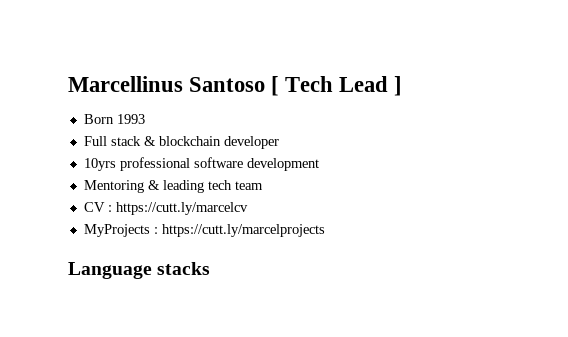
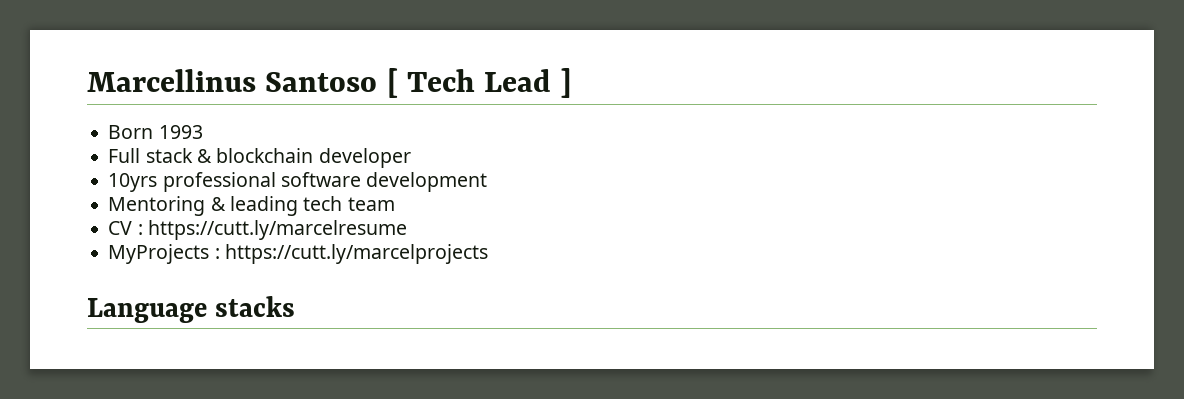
- CV : https://cutt.ly/marcelcv
+ CV : https://cutt.ly/marcelresume

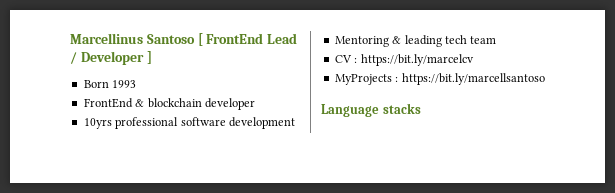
- Marcellinus Santoso [ Tech Lead ]
+ Marcellinus Santoso [ FrontEnd Lead / Developer ]
- Full stack & blockchain developer
+ FrontEnd & blockchain developer
- CV : https://cutt.ly/marcelresume
+ CV : https://bit.ly/marcelcv
- MyProjects : https://cutt.ly/marcelprojects
+ MyProjects : https://bit.ly/marcellsantoso

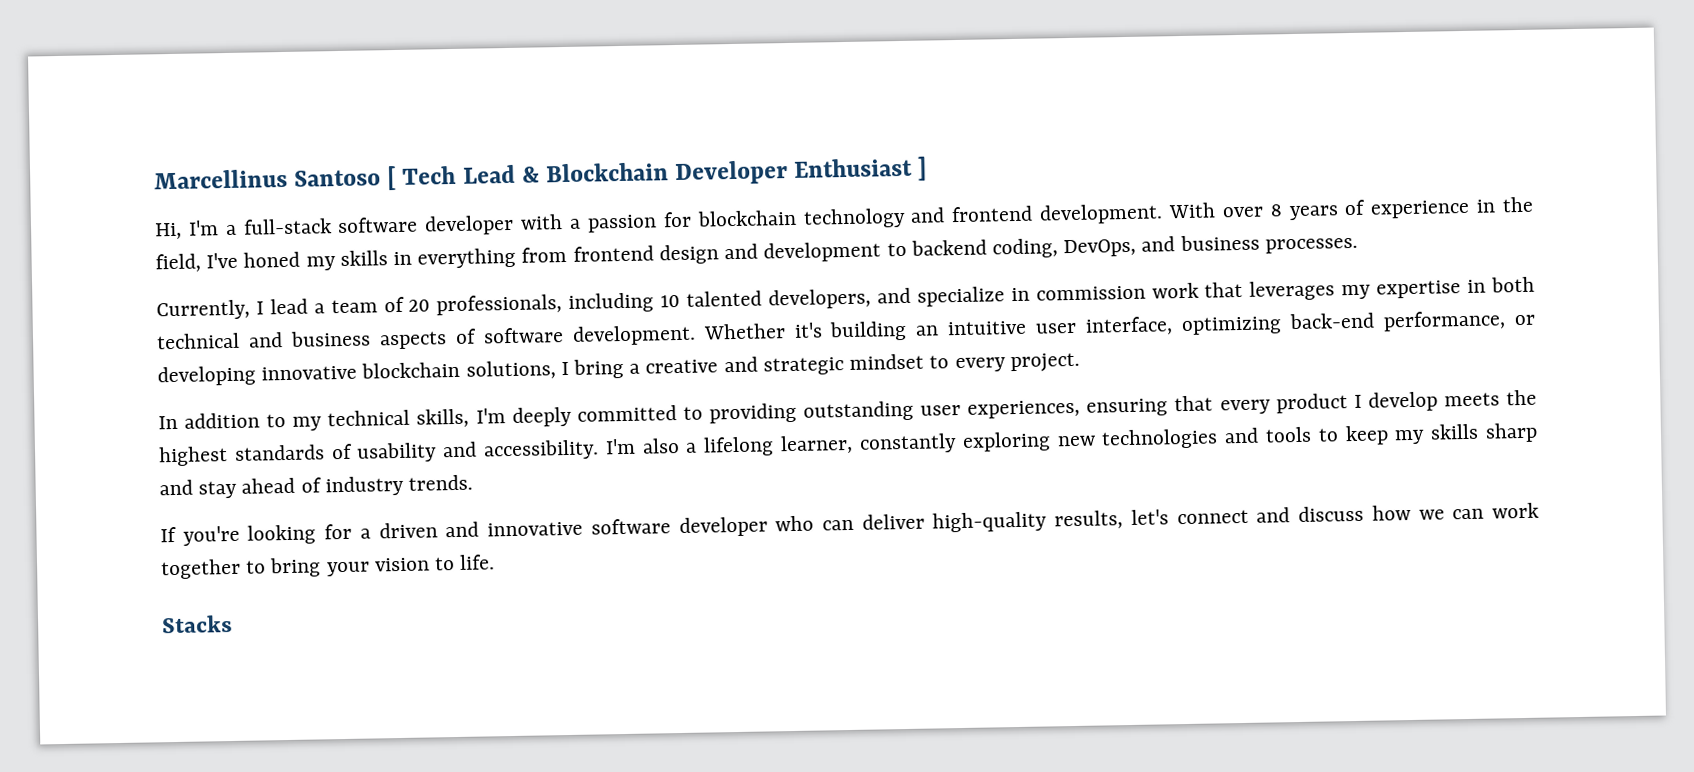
- Marcellinus Santoso [ FrontEnd Lead / Developer ]
- Born 1993
- FrontEnd & blockchain developer
- 10yrs professional software development
- Mentoring & leading tech team
- CV : https://bit.ly/marcelcv
- MyProjects : https://bit.ly/marcellsantoso
- Language stacks
+ Marcellinus Santoso [ Tech Lead & Blockchain Developer Enthusiast ]
+ Hi, I'm a full-stack software developer with a passion for blockchain technology and frontend development. With over 8 years of experience in the field, I've honed my skills in everything from frontend design and development to backend coding, DevOps, and business processes.
+ Currently, I lead a team of 20 professionals, including 10 talented developers, and specialize in commission work that leverages my expertise in both technical and business aspects of software development. Whether it's building an intuitive user interface, optimizing back-end performance, or developing innovative blockchain solutions, I bring a creative and strategic mindset to every project.
+ In addition to my technical skills, I'm deeply committed to providing outstanding user experiences, ensuring that every product I develop meets the highest standards of usability and accessibility. I'm also a lifelong learner, constantly exploring new technologies and tools to keep my skills sharp and stay ahead of industry trends.
+ If you're looking for a driven and innovative software developer who can deliver high-quality results, let's connect and discuss how we can work together to bring your vision to life.
+ Stacks

